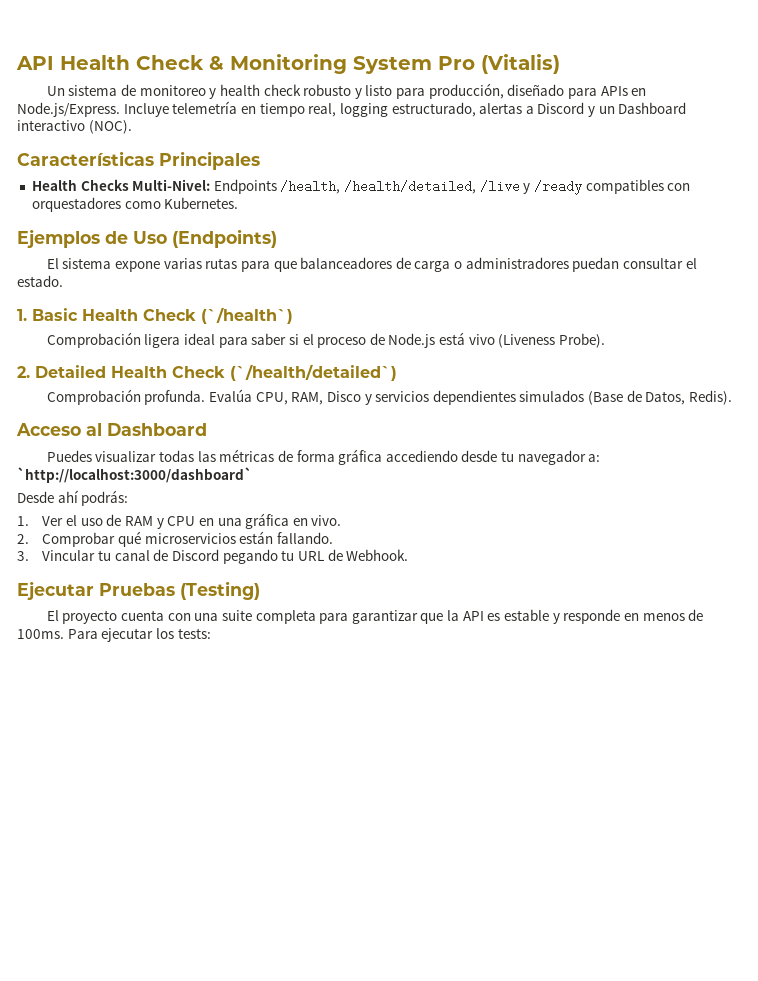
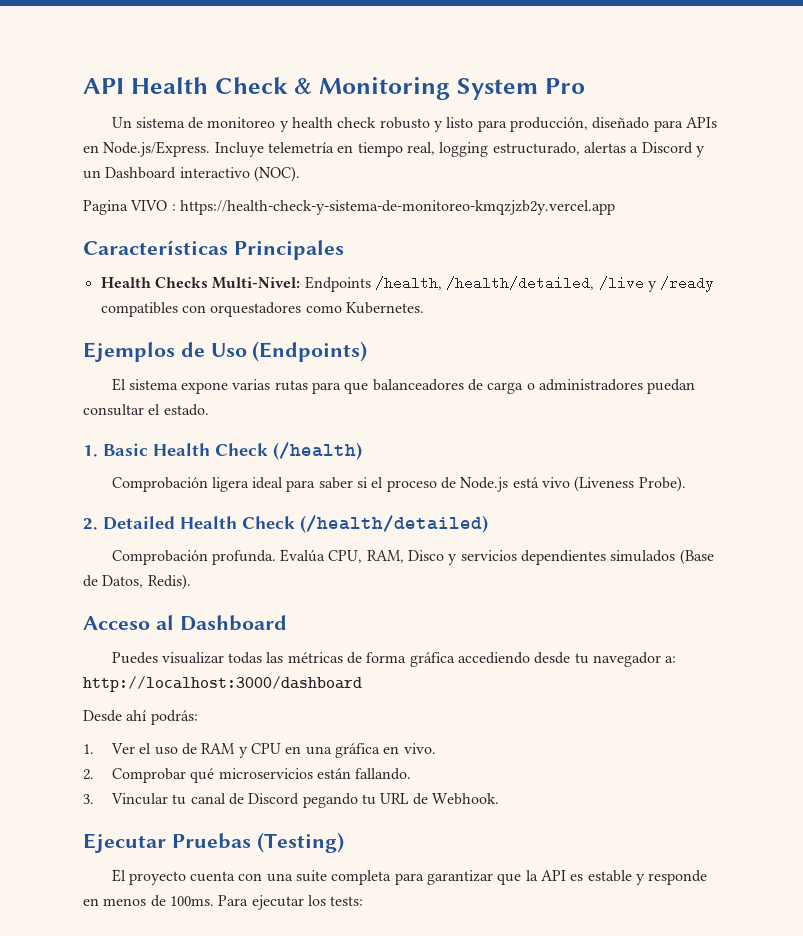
- API Health Check & Monitoring System Pro (Vitalis)
+ API Health Check & Monitoring System Pro
+ Pagina VIVO : https://health-check-y-sistema-de-monitoreo-kmqzjzb2y.vercel.app
- 1. Basic Health Check (`/health`)
+ 1. Basic Health Check (/health)
- 2. Detailed Health Check (`/health/detailed`)
+ 2. Detailed Health Check (/health/detailed)
- Puedes visualizar todas las métricas de forma gráfica accediendo desde tu navegador a: `http://localhost:3000/dashboard`
+ Puedes visualizar todas las métricas de forma gráfica accediendo desde tu navegador a: http://localhost:3000/dashboard

